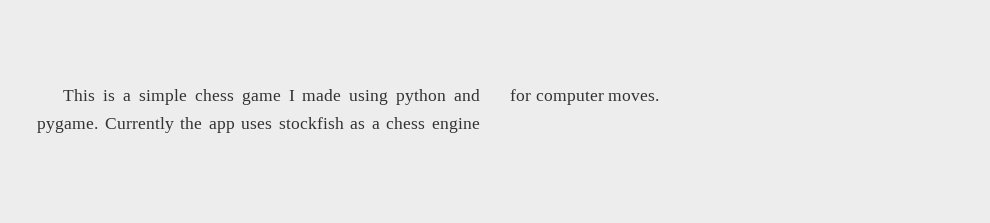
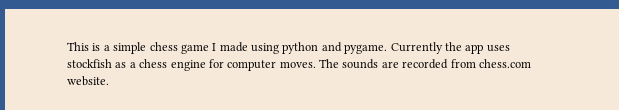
+ The sounds are recorded from chess.com website.

